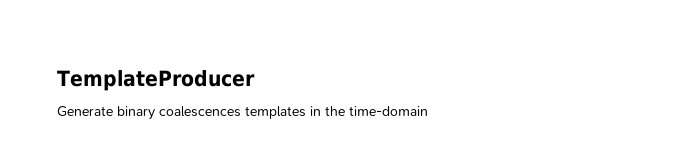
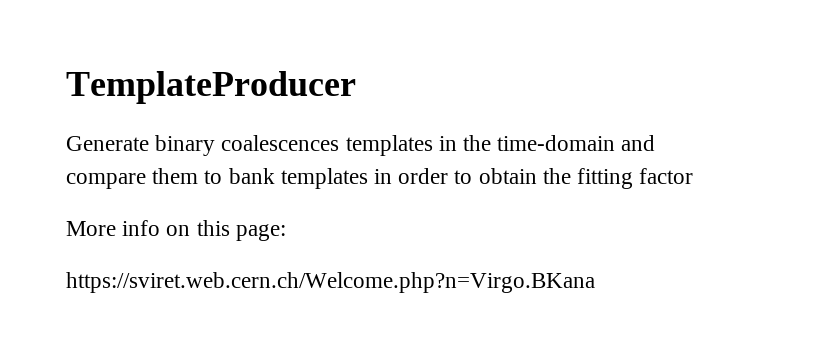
- Generate binary coalescences templates in the time-domain
+ Generate binary coalescences templates in the time-domain and compare them to bank templates in order to obtain the fitting factor
+ More info on this page:
+ https://sviret.web.cern.ch/Welcome.php?n=Virgo.BKana

